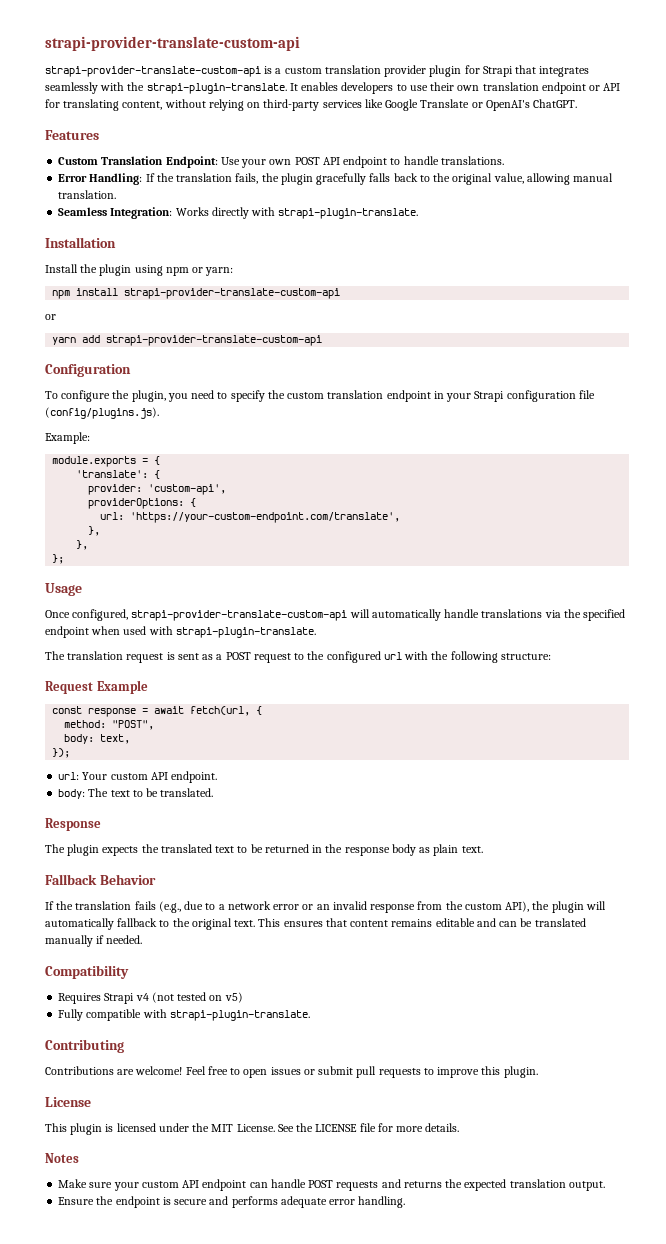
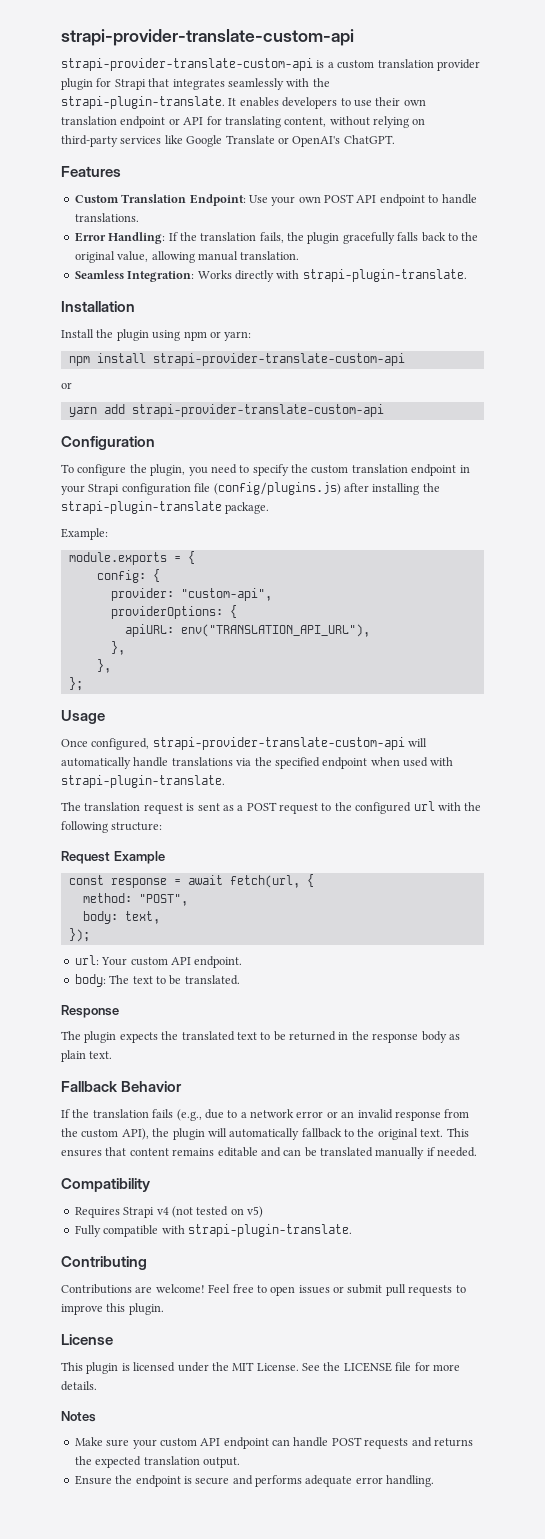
- To configure the plugin, you need to specify the custom translation endpoint in your Strapi configuration file (config/plugins.js).
+ To configure the plugin, you need to specify the custom translation endpoint in your Strapi configuration file (config/plugins.js) after installing the strapi-plugin-translate package.
- 'translate': {
+ config: {
- provider: 'custom-api',
+ provider: "custom-api",
- url: 'https://your-custom-endpoint.com/translate',
+ apiURL: env("TRANSLATION_API_URL"),

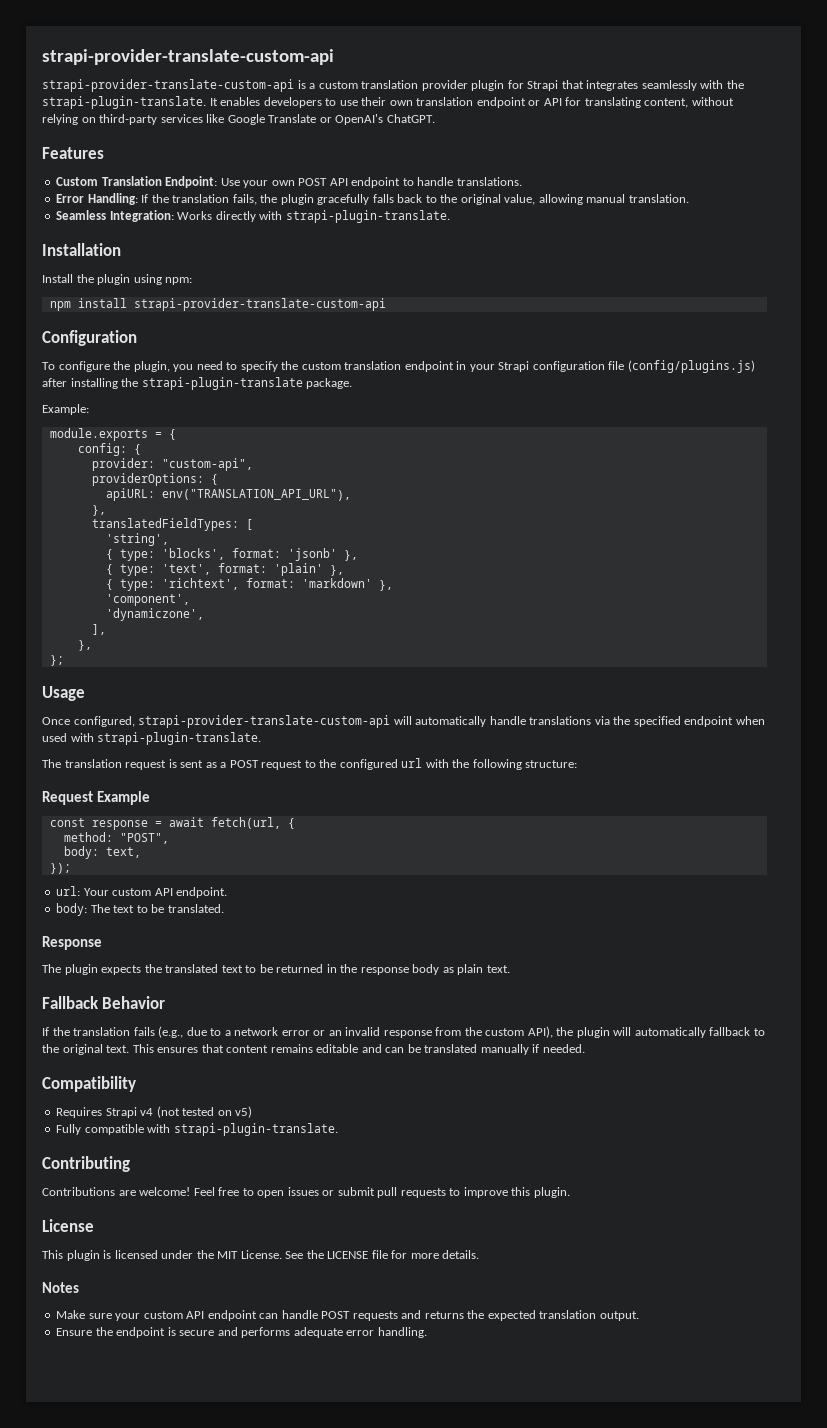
- Install the plugin using npm or yarn:
+ Install the plugin using npm:
  npm install strapi-provider-translate-custom-api
- or
- yarn add strapi-provider-translate-custom-api
+ translatedFieldTypes: [
+ 'string',
+ { type: 'blocks', format: 'jsonb' },
+ { type: 'text', format: 'plain' },
+ { type: 'richtext', format: 'markdown' },
+ 'component',
+ 'dynamiczone',
+ ],

